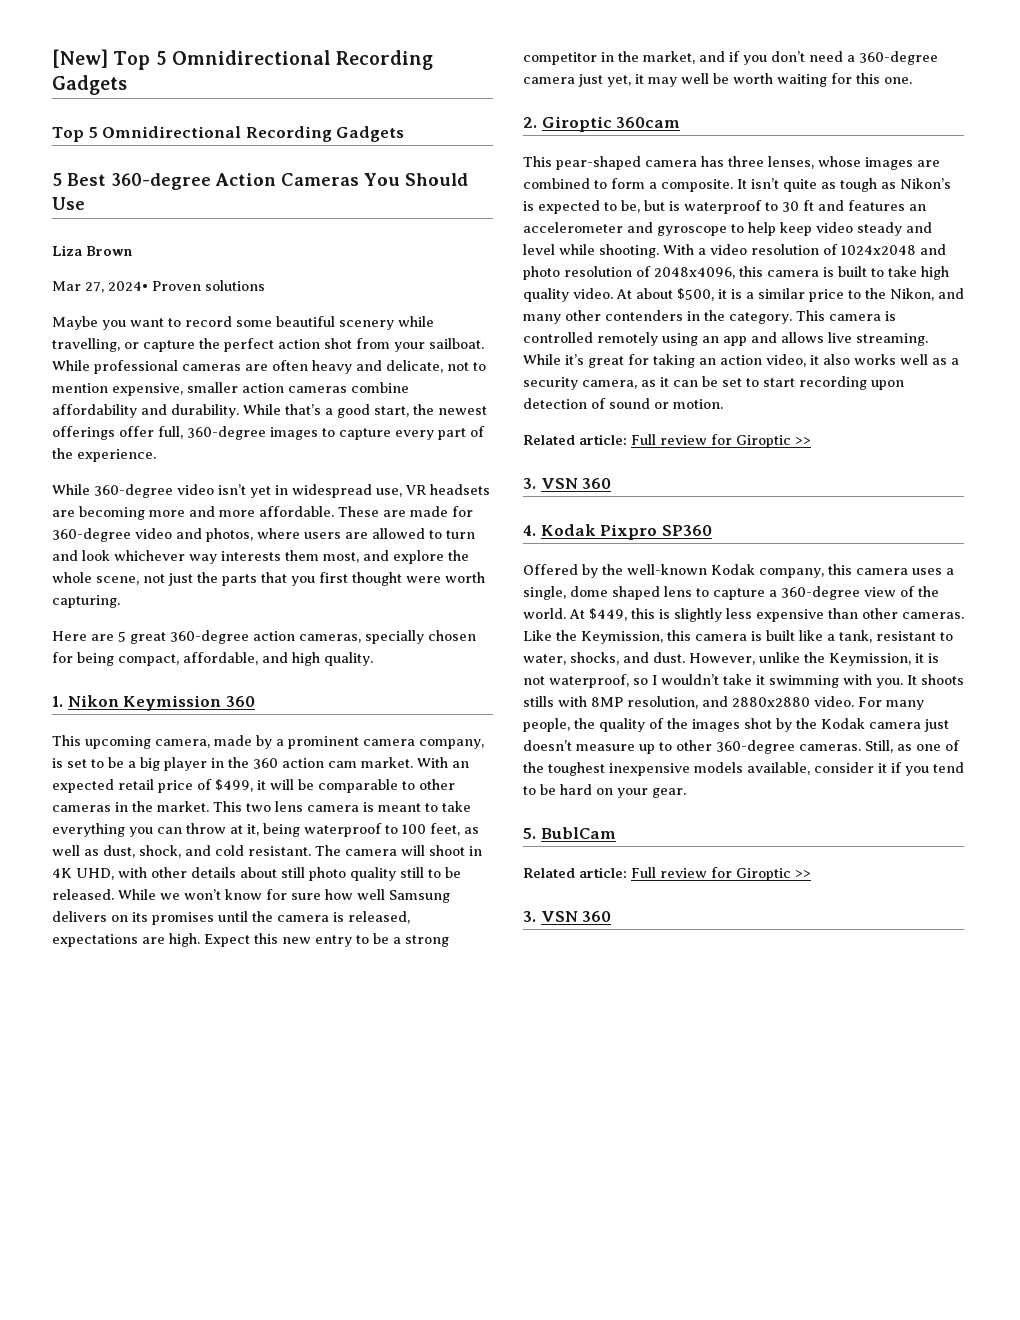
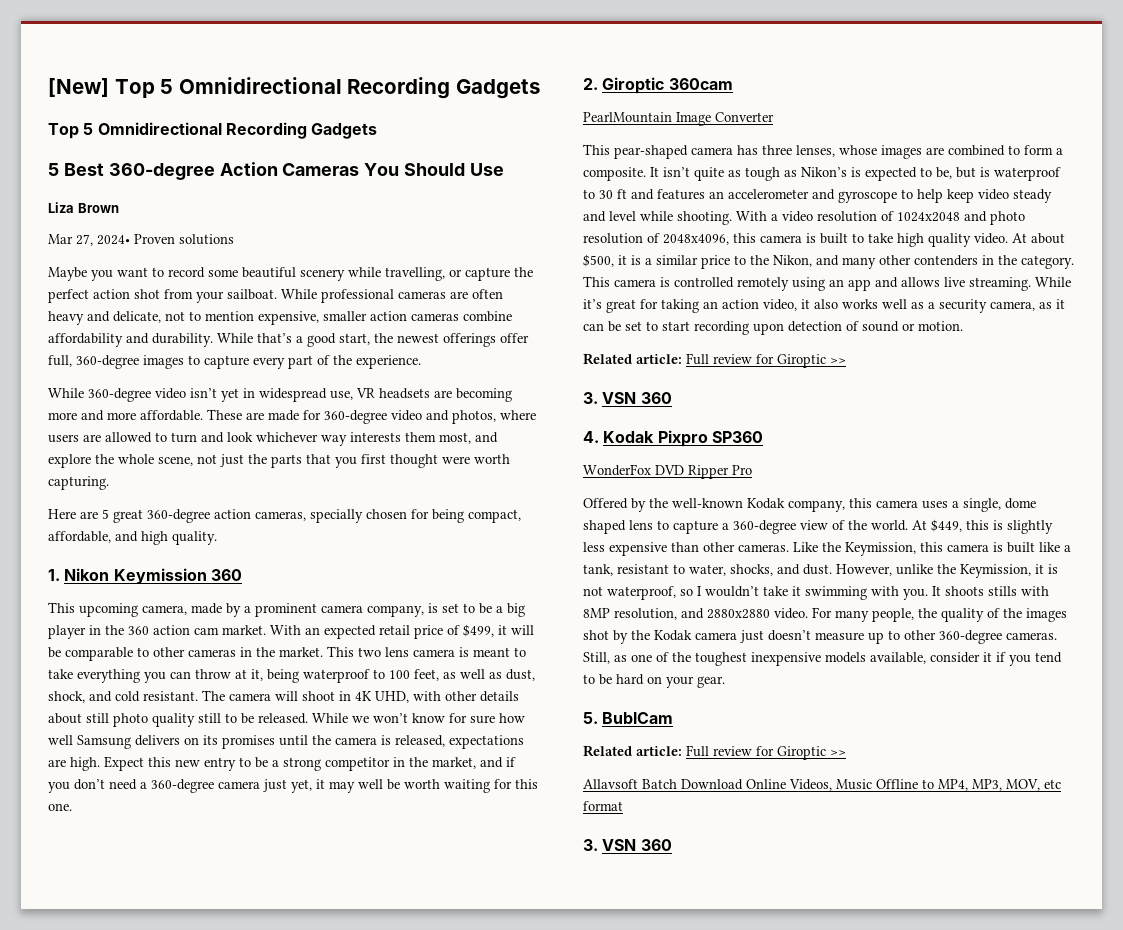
+ PearlMountain Image Converter
+ WonderFox DVD Ripper Pro
+ Allavsoft Batch Download Online Videos, Music Offline to MP4, MP3, MOV, etc format

